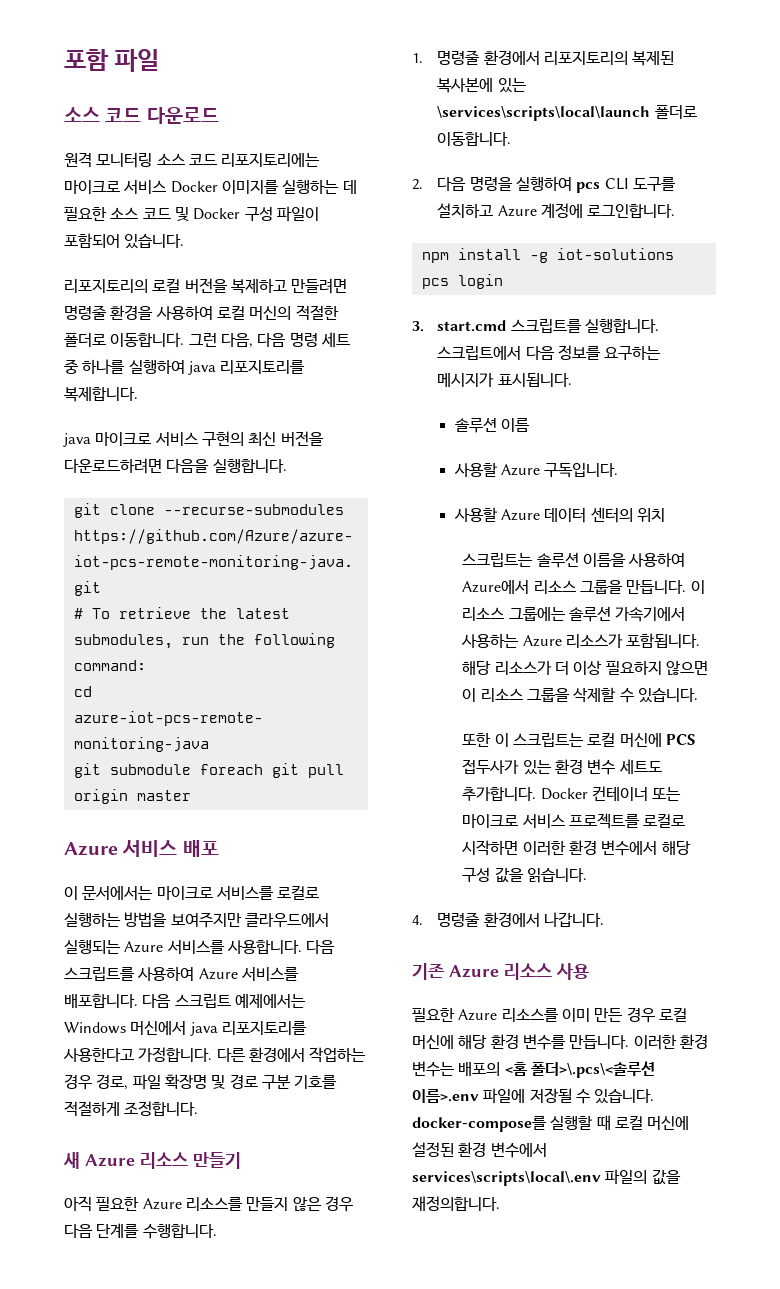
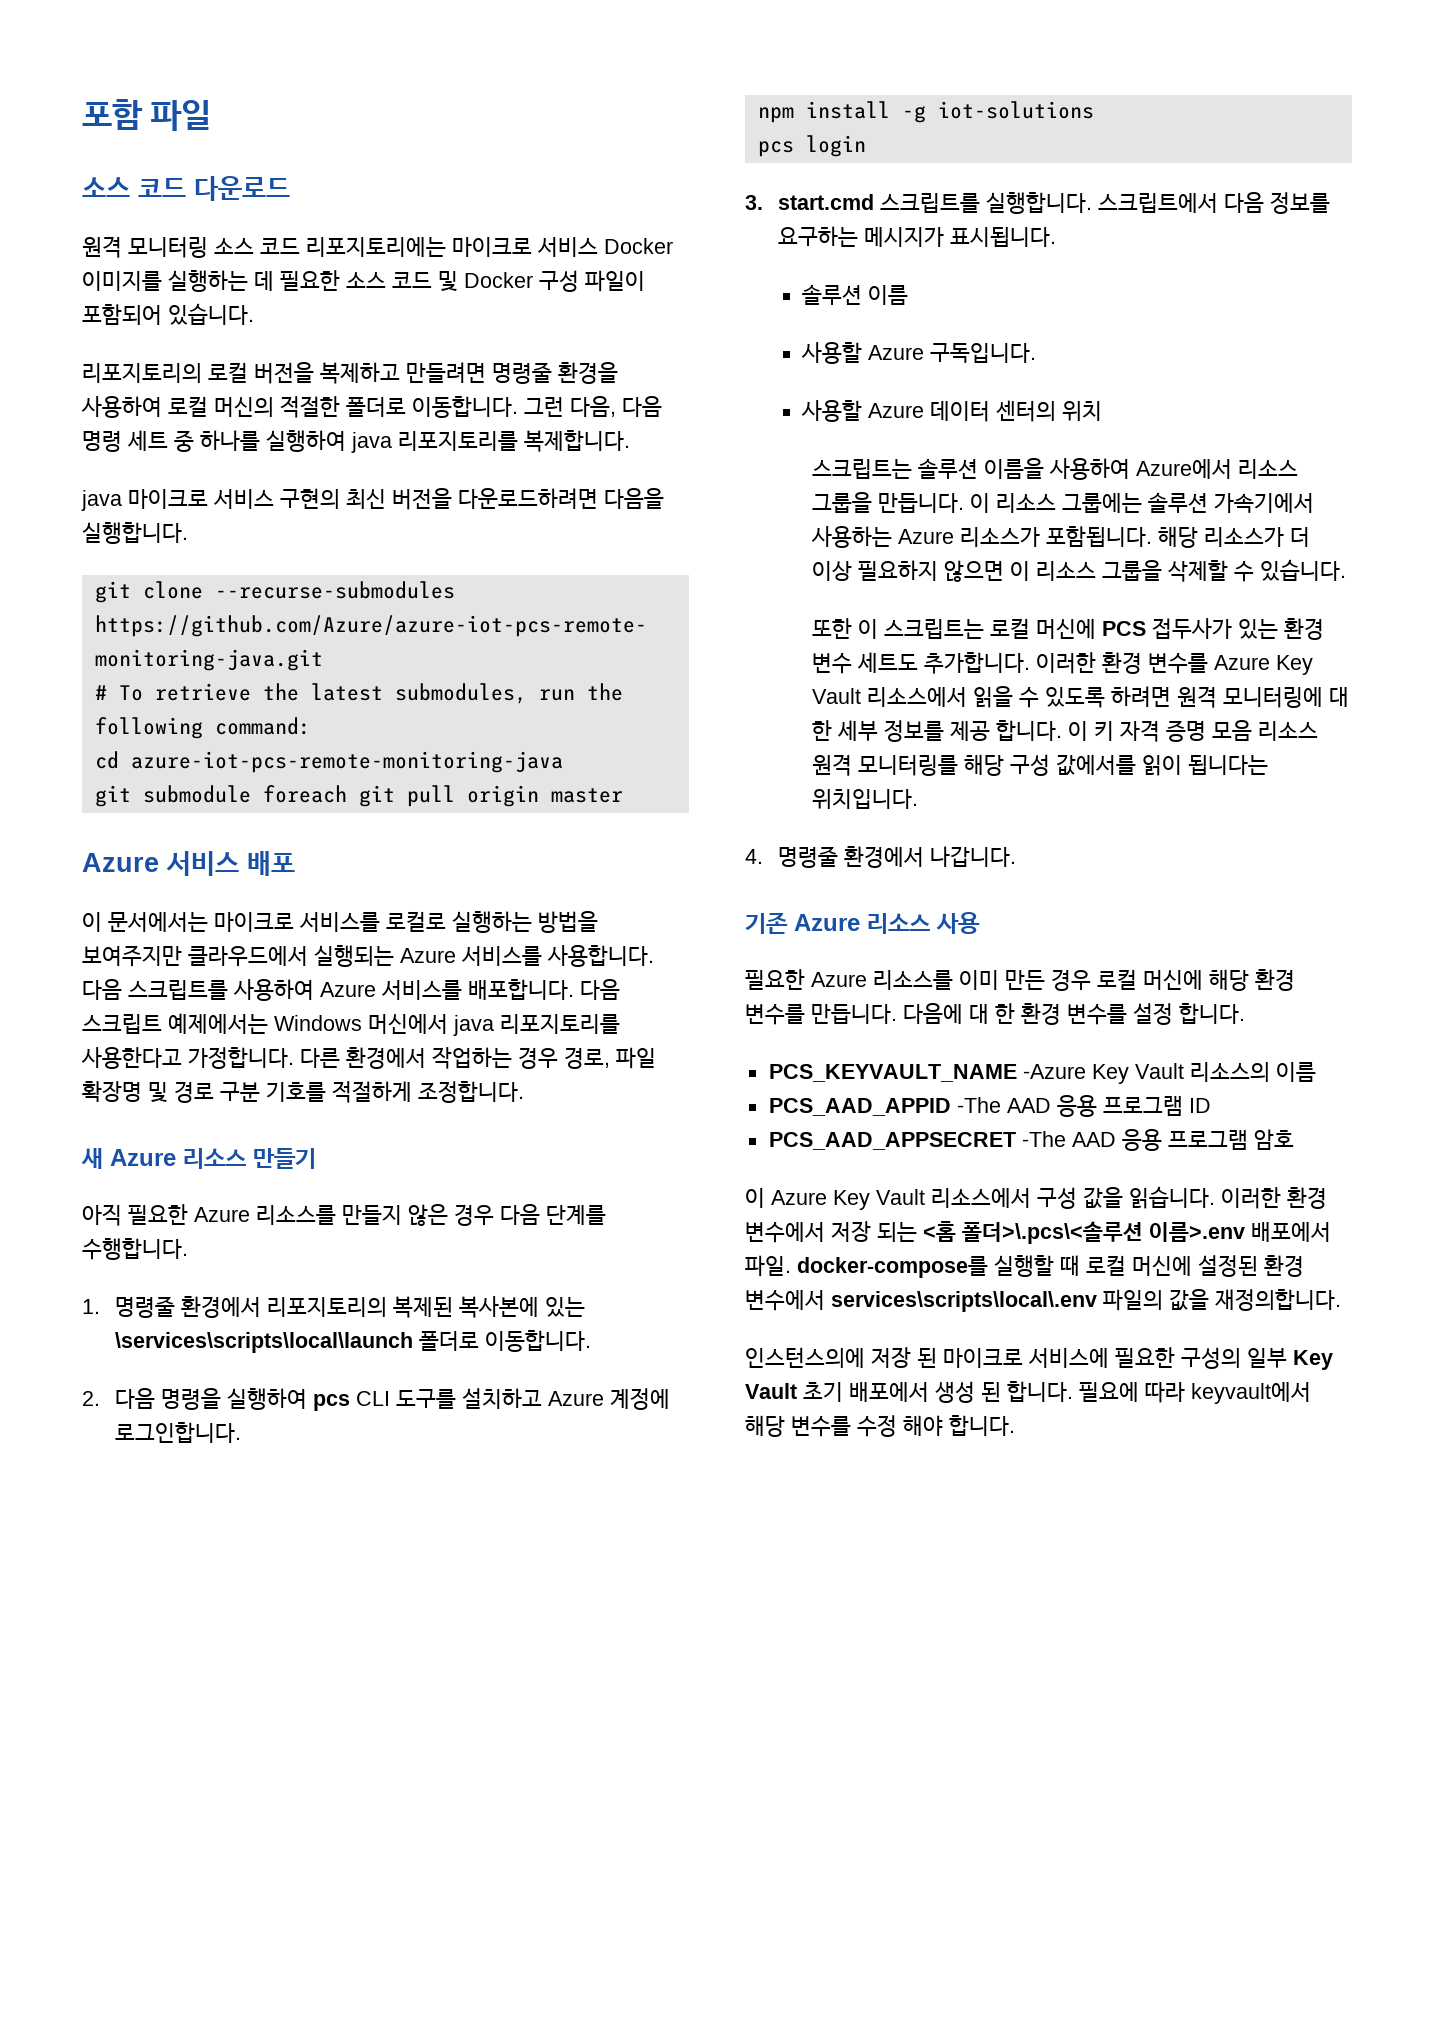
- Docker 컨테이너 또는 마이크로 서비스 프로젝트를 로컬로 시작하면 이러한 환경 변수에서 해당 구성 값을 읽습니다.
+ 이러한 환경 변수를 Azure Key Vault 리소스에서 읽을 수 있도록 하려면 원격 모니터링에 대 한 세부 정보를 제공 합니다. 이 키 자격 증명 모음 리소스 원격 모니터링를 해당 구성 값에서를 읽이 됩니다는 위치입니다.
- 이러한 환경 변수는 배포의 <홈 폴더>\.pcs\<솔루션 이름>.env 파일에 저장될 수 있습니다. docker-compose를 실행할 때 로컬 머신에 설정된 환경 변수에서 services\scripts\local\.env 파일의 값을 재정의합니다.
+ 다음에 대 한 환경 변수를 설정 합니다.
+ PCS_KEYVAULT_NAME -Azure Key Vault 리소스의 이름
+ PCS_AAD_APPID -The AAD 응용 프로그램 ID
+ PCS_AAD_APPSECRET -The AAD 응용 프로그램 암호
+ 이 Azure Key Vault 리소스에서 구성 값을 읽습니다. 이러한 환경 변수에서 저장 되는 <홈 폴더>\.pcs\<솔루션 이름>.env 배포에서 파일. docker-compose를 실행할 때 로컬 머신에 설정된 환경 변수에서 services\scripts\local\.env 파일의 값을 재정의합니다.
+ 인스턴스의에 저장 된 마이크로 서비스에 필요한 구성의 일부 Key Vault 초기 배포에서 생성 된 합니다. 필요에 따라 keyvault에서 해당 변수를 수정 해야 합니다.

